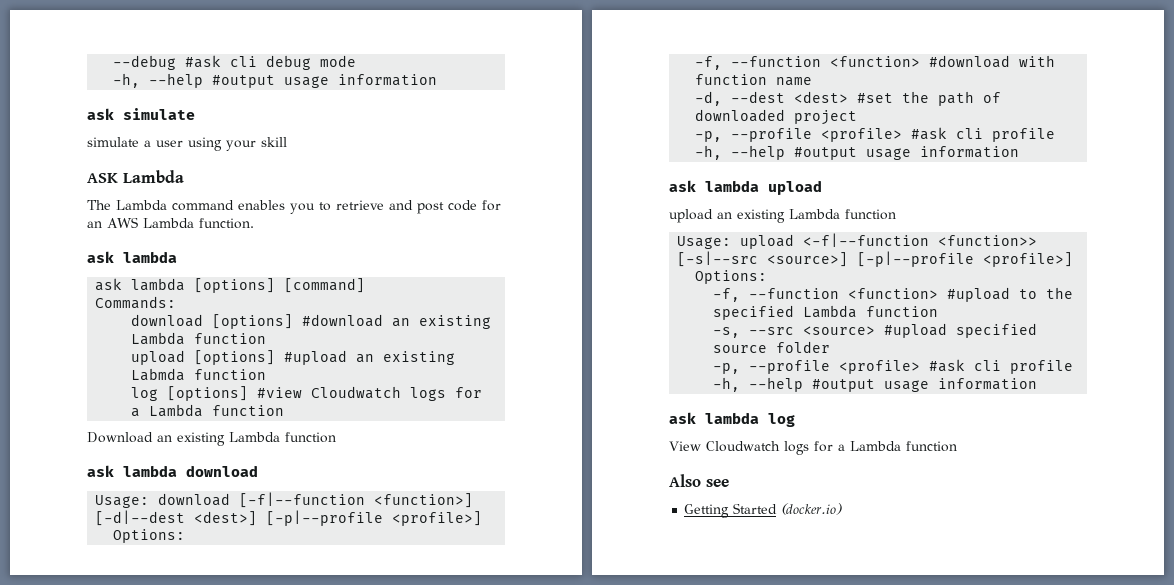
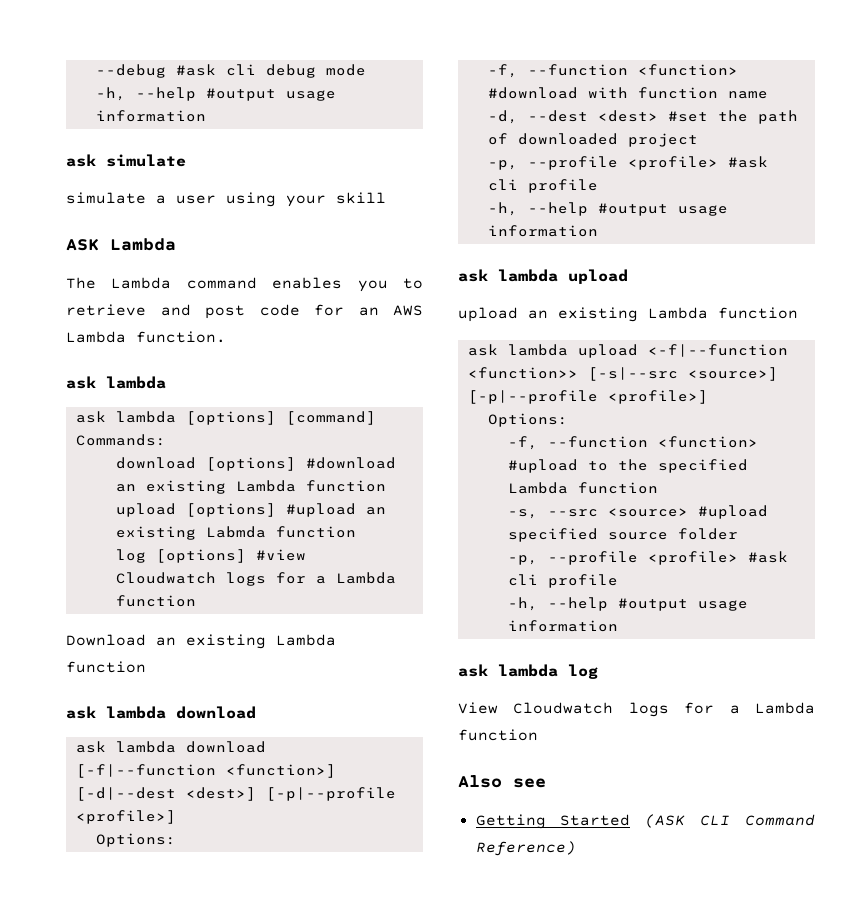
- Usage: download [-f|--function <function>] [-d|--dest <dest>] [-p|--profile <profile>]
+ ask lambda download [-f|--function <function>] [-d|--dest <dest>] [-p|--profile <profile>]
- Usage: upload <-f|--function <function>> [-s|--src <source>] [-p|--profile <profile>]
+ ask lambda upload <-f|--function <function>> [-s|--src <source>] [-p|--profile <profile>]
- Getting Started (docker.io)
+ Getting Started (ASK CLI Command Reference)

